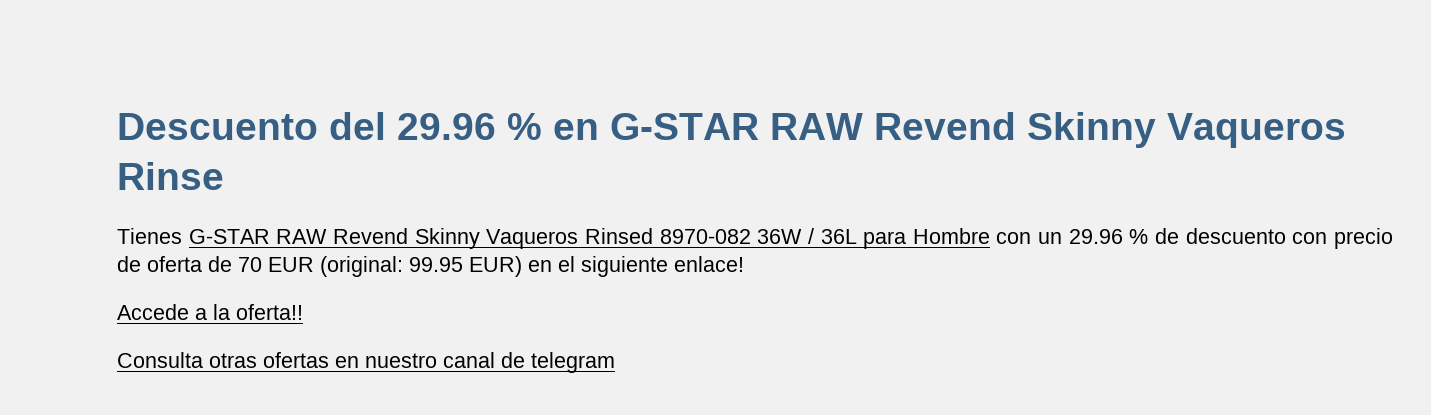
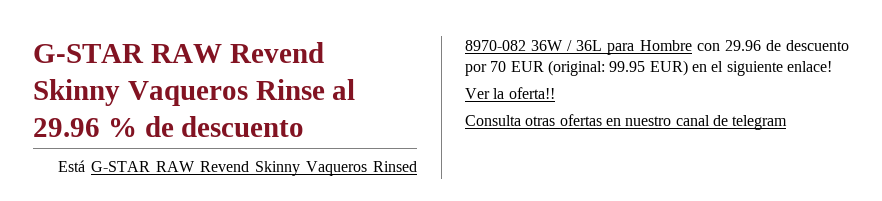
- Descuento del 29.96 % en G-STAR RAW Revend Skinny Vaqueros Rinse
- Tienes G-STAR RAW Revend Skinny Vaqueros Rinsed 8970-082 36W / 36L para Hombre con un 29.96 % de descuento con precio de oferta de 70 EUR (original: 99.95 EUR) en el siguiente enlace!
+ G-STAR RAW Revend Skinny Vaqueros Rinse al 29.96 % de descuento
+ Está G-STAR RAW Revend Skinny Vaqueros Rinsed 8970-082 36W / 36L para Hombre con 29.96 de descuento por 70 EUR (original: 99.95 EUR) en el siguiente enlace!
- Accede a la oferta!!
+ Ver la oferta!!

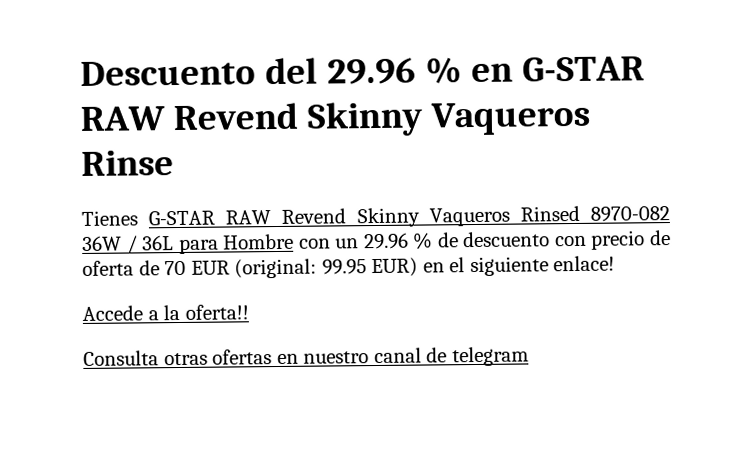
- G-STAR RAW Revend Skinny Vaqueros Rinse al 29.96 % de descuento
- Está G-STAR RAW Revend Skinny Vaqueros Rinsed 8970-082 36W / 36L para Hombre con 29.96 de descuento por 70 EUR (original: 99.95 EUR) en el siguiente enlace!
+ Descuento del 29.96 % en G-STAR RAW Revend Skinny Vaqueros Rinse
+ Tienes G-STAR RAW Revend Skinny Vaqueros Rinsed 8970-082 36W / 36L para Hombre con un 29.96 % de descuento con precio de oferta de 70 EUR (original: 99.95 EUR) en el siguiente enlace!
- Ver la oferta!!
+ Accede a la oferta!!

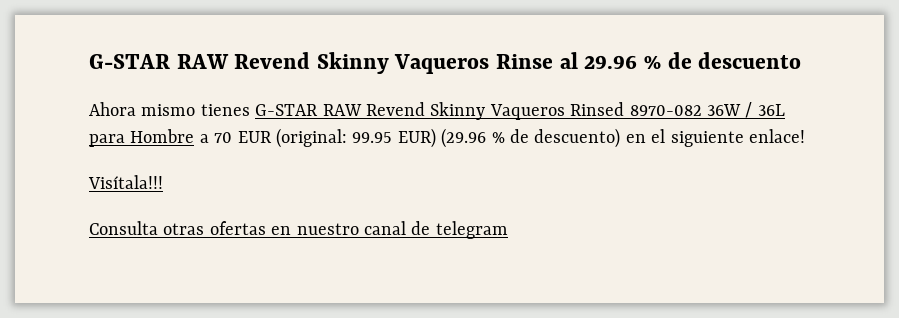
- Descuento del 29.96 % en G-STAR RAW Revend Skinny Vaqueros Rinse
- Tienes G-STAR RAW Revend Skinny Vaqueros Rinsed 8970-082 36W / 36L para Hombre con un 29.96 % de descuento con precio de oferta de 70 EUR (original: 99.95 EUR) en el siguiente enlace!
+ G-STAR RAW Revend Skinny Vaqueros Rinse al 29.96 % de descuento
+ Ahora mismo tienes G-STAR RAW Revend Skinny Vaqueros Rinsed 8970-082 36W / 36L para Hombre a 70 EUR (original: 99.95 EUR) (29.96 % de descuento) en el siguiente enlace!
- Accede a la oferta!!
+ Visítala!!!

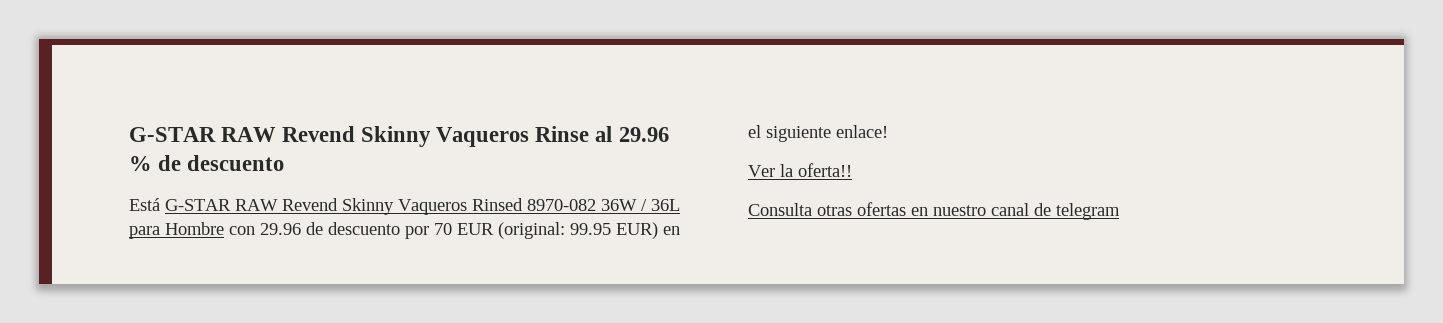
- Ahora mismo tienes G-STAR RAW Revend Skinny Vaqueros Rinsed 8970-082 36W / 36L para Hombre a 70 EUR (original: 99.95 EUR) (29.96 % de descuento) en el siguiente enlace!
+ Está G-STAR RAW Revend Skinny Vaqueros Rinsed 8970-082 36W / 36L para Hombre con 29.96 de descuento por 70 EUR (original: 99.95 EUR) en el siguiente enlace!
- Visítala!!!
+ Ver la oferta!!

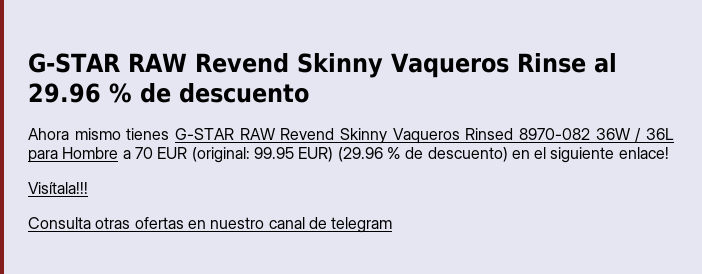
- Está G-STAR RAW Revend Skinny Vaqueros Rinsed 8970-082 36W / 36L para Hombre con 29.96 de descuento por 70 EUR (original: 99.95 EUR) en el siguiente enlace!
+ Ahora mismo tienes G-STAR RAW Revend Skinny Vaqueros Rinsed 8970-082 36W / 36L para Hombre a 70 EUR (original: 99.95 EUR) (29.96 % de descuento) en el siguiente enlace!
- Ver la oferta!!
+ Visítala!!!

